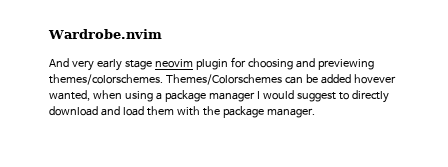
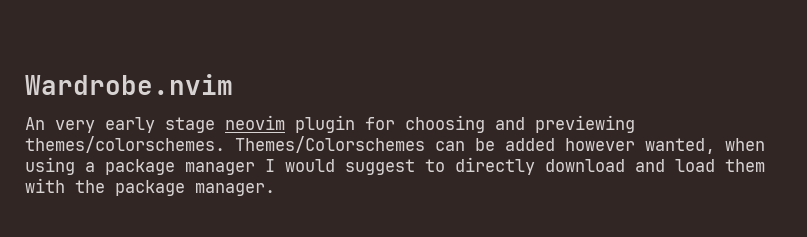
- And very early stage neovim plugin for choosing and previewing themes/colorschemes.
+ An very early stage neovim plugin for choosing and previewing themes/colorschemes.
- Themes/Colorschemes can be added hovever wanted, when using a package manager I would suggest to directly download and load them with the package manager.
+ Themes/Colorschemes can be added however wanted, when using a package manager I would suggest to directly download and load them with the package manager.

